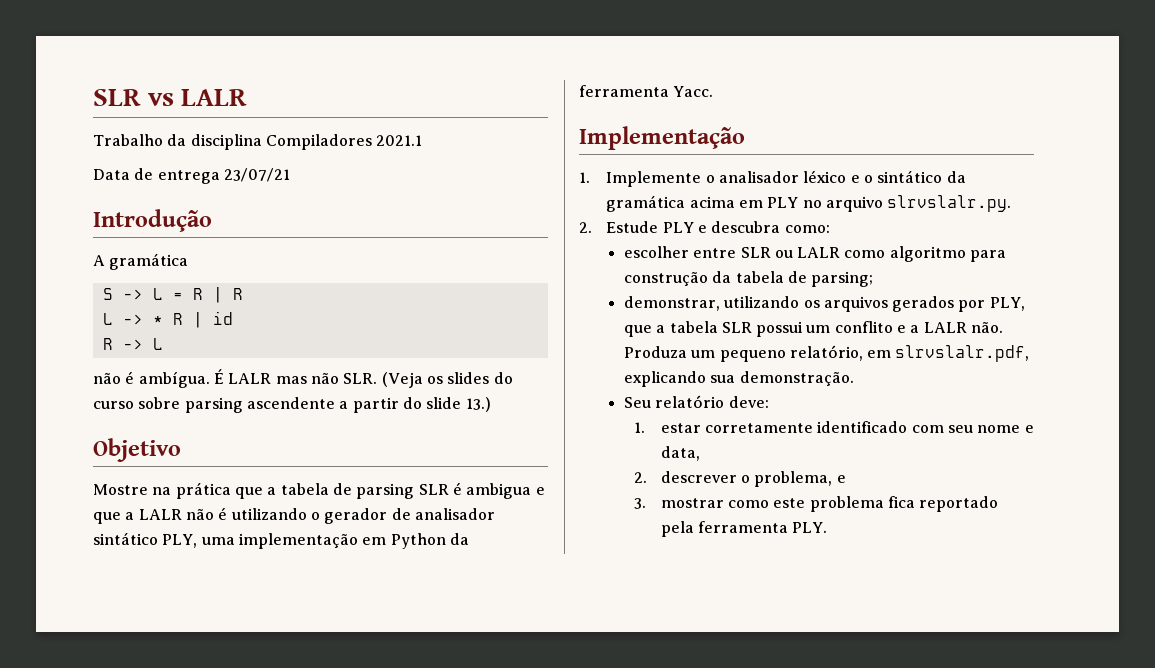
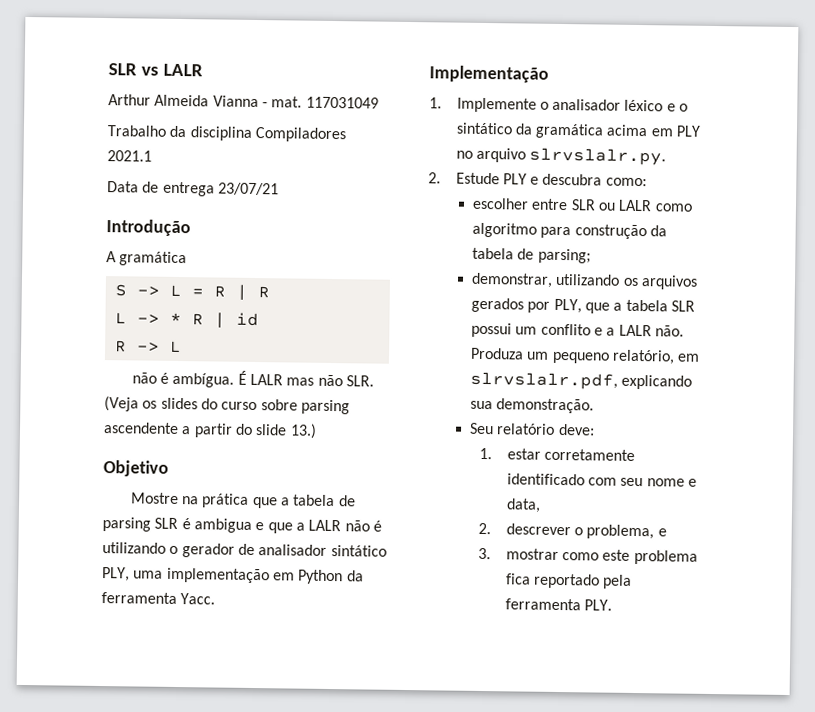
+ Arthur Almeida Vianna - mat. 117031049

